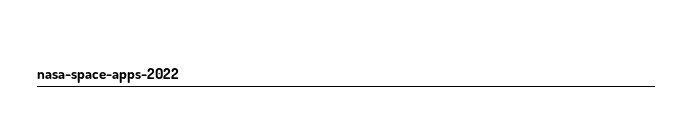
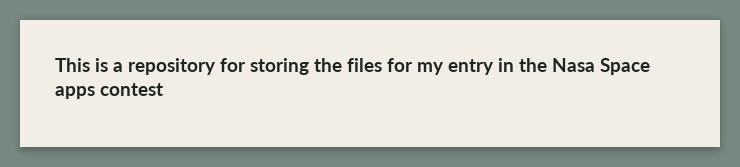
- nasa-space-apps-2022
+ This is a repository for storing the files for my entry in the Nasa Space apps contest

